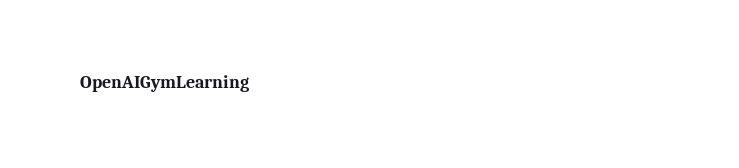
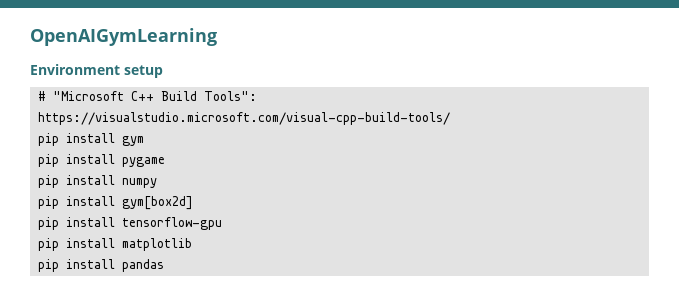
+ Environment setup
+ # "Microsoft C++ Build Tools": https://visualstudio.microsoft.com/visual-cpp-build-tools/
+ pip install gym
+ pip install pygame
+ pip install numpy
+ pip install gym[box2d]
+ pip install tensorflow-gpu
+ pip install matplotlib
+ pip install pandas

